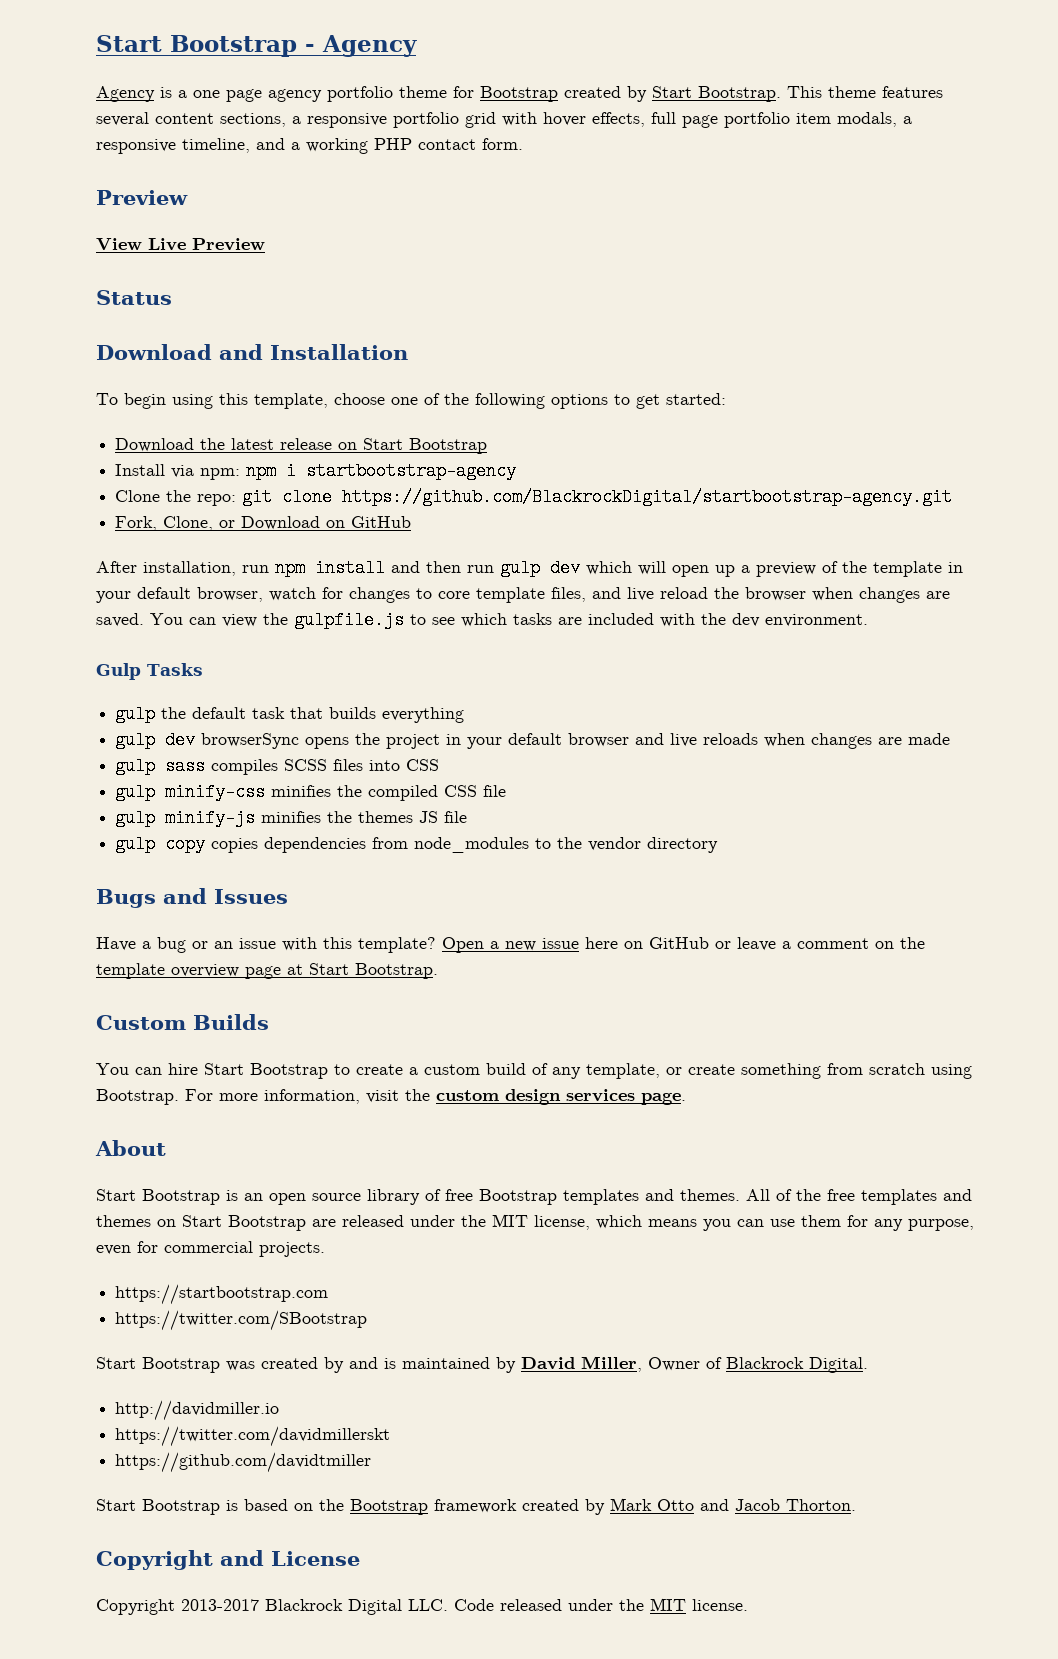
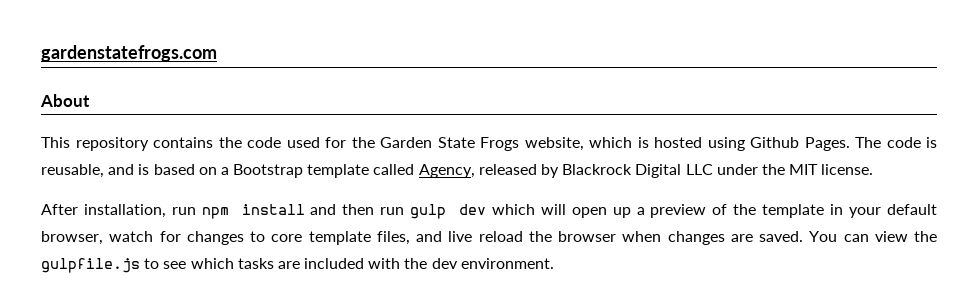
- Start Bootstrap - Agency
- Agency is a one page agency portfolio theme for Bootstrap created by Start Bootstrap. This theme features several content sections, a responsive portfolio grid with hover effects, full page portfolio item modals, a responsive timeline, and a working PHP contact form.
- Preview
- View Live Preview
- Status
- Download and Installation
- To begin using this template, choose one of the following options to get started:
- Download the latest release on Start Bootstrap
- Install via npm: npm i startbootstrap-agency
- Clone the repo: git clone https://github.com/BlackrockDigital/startbootstrap-agency.git
- Fork, Clone, or Download on GitHub
+ gardenstatefrogs.com
+ About
+ This repository contains the code used for the Garden State Frogs website, which is hosted using Github Pages. The code is reusable, and is based on a Bootstrap template called Agency, released by Blackrock Digital LLC under the MIT license.
- Gulp Tasks
- gulp the default task that builds everything
- gulp dev browserSync opens the project in your default browser and live reloads when changes are made
- gulp sass compiles SCSS files into CSS
- gulp minify-css minifies the compiled CSS file
- gulp minify-js minifies the themes JS file
- gulp copy copies dependencies from node_modules to the vendor directory
- Bugs and Issues
- Have a bug or an issue with this template? Open a new issue here on GitHub or leave a comment on the template overview page at Start Bootstrap.
- Custom Builds
- You can hire Start Bootstrap to create a custom build of any template, or create something from scratch using Bootstrap. For more information, visit the custom design services page.
- About
- Start Bootstrap is an open source library of free Bootstrap templates and themes. All of the free templates and themes on Start Bootstrap are released under the MIT license, which means you can use them for any purpose, even for commercial projects.
- https://startbootstrap.com
- https://twitter.com/SBootstrap
- Start Bootstrap was created by and is maintained by David Miller, Owner of Blackrock Digital.
- http://davidmiller.io
- https://twitter.com/davidmillerskt
- https://github.com/davidtmiller
- Start Bootstrap is based on the Bootstrap framework created by Mark Otto and Jacob Thorton.
- Copyright and License
- Copyright 2013-2017 Blackrock Digital LLC. Code released under the MIT license.

